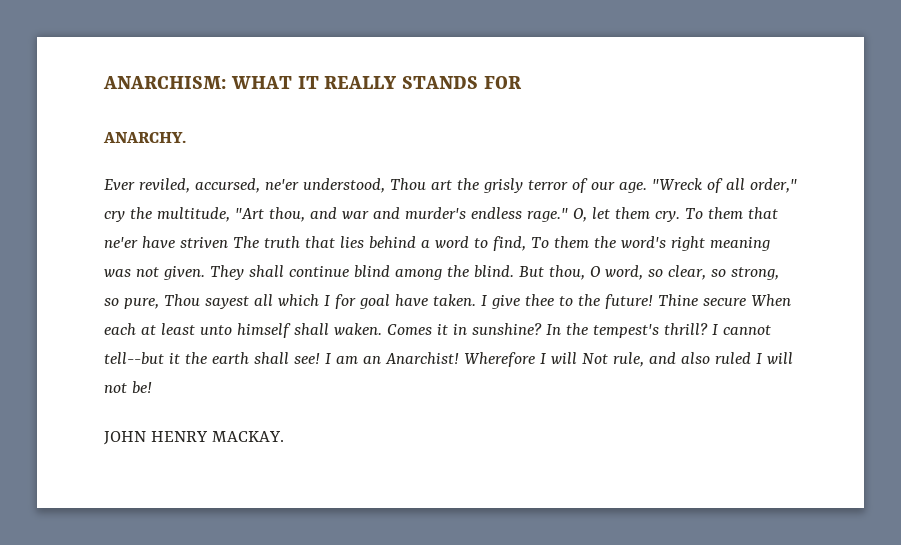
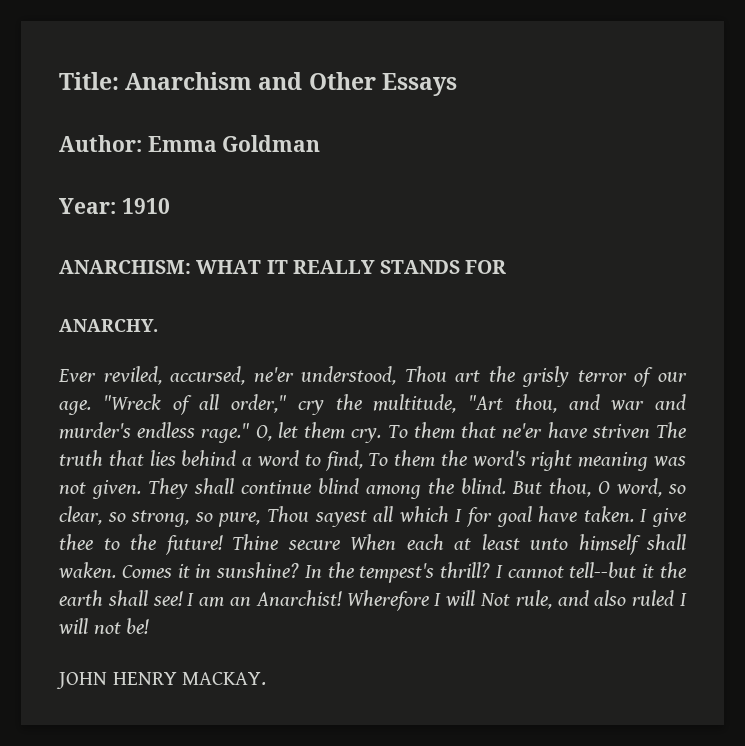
+ Title: Anarchism and Other Essays
+ Author: Emma Goldman
+ Year: 1910

